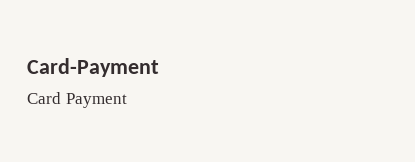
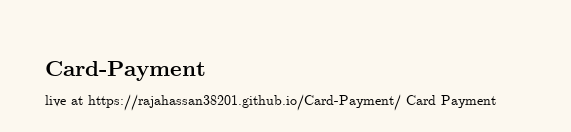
- Card Payment
+ live at https://rajahassan38201.github.io/Card-Payment/ Card Payment

